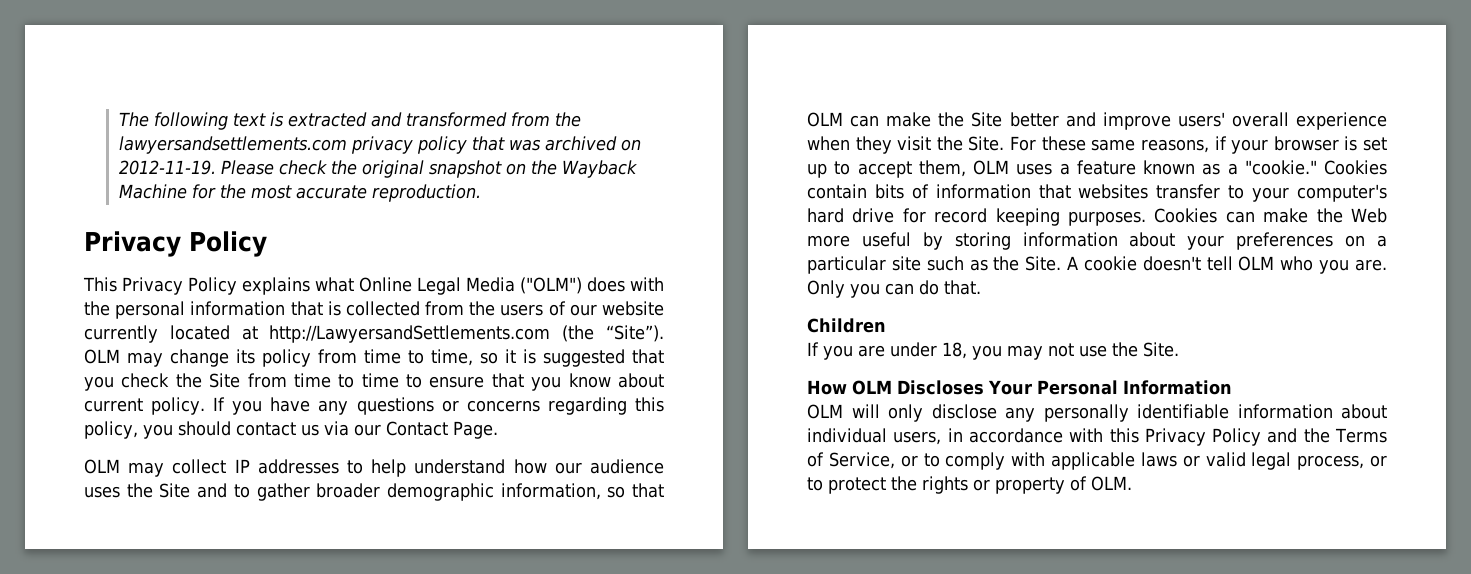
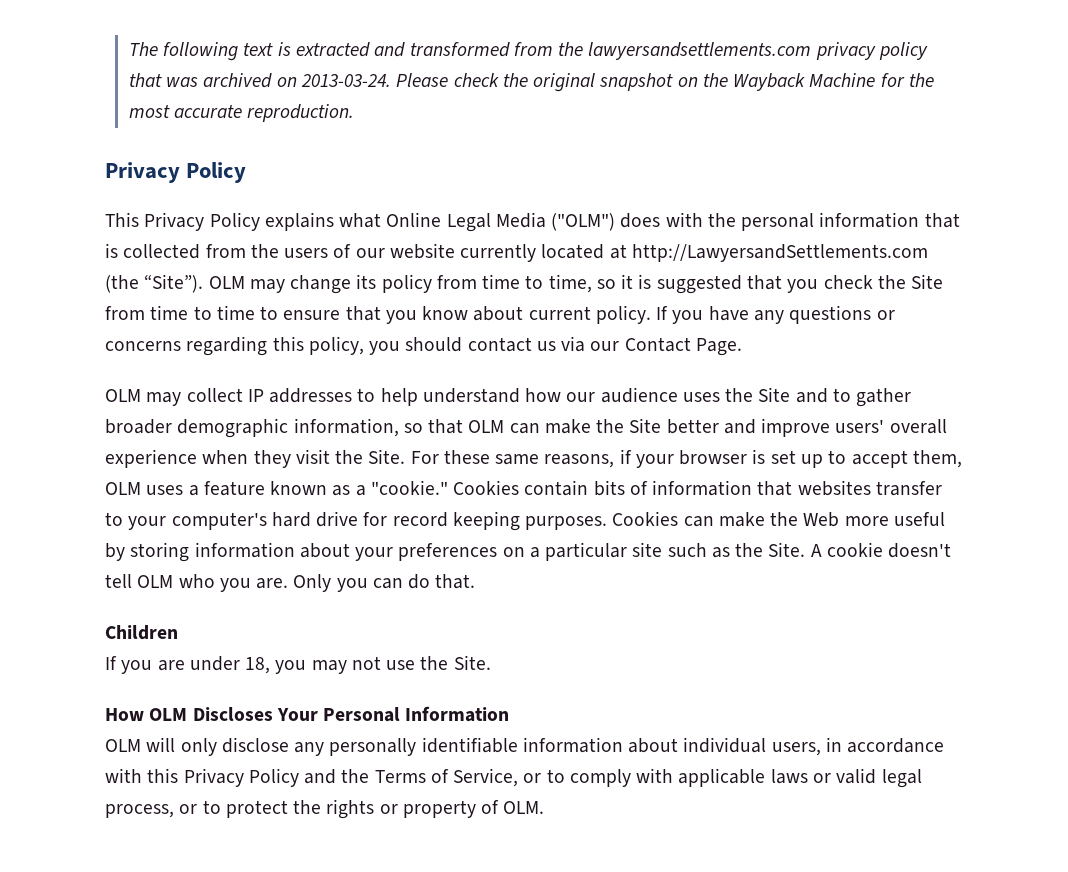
- The following text is extracted and transformed from the lawyersandsettlements.com privacy policy that was archived on 2012-11-19.
+ The following text is extracted and transformed from the lawyersandsettlements.com privacy policy that was archived on 2013-03-24.

